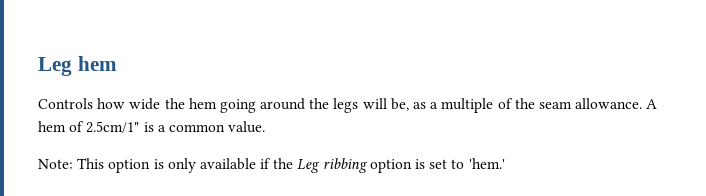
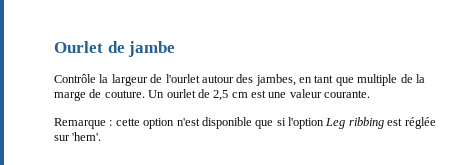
- Leg hem
- Controls how wide the hem going around the legs will be, as a multiple of the seam allowance. A hem of 2.5cm/1" is a common value.
- Note: This option is only available if the Leg ribbing option is set to 'hem.'
+ Ourlet de jambe
+ Contrôle la largeur de l'ourlet autour des jambes, en tant que multiple de la marge de couture. Un ourlet de 2,5 cm est une valeur courante.
+ Remarque : cette option n'est disponible que si l'option Leg ribbing est réglée sur 'hem'.

